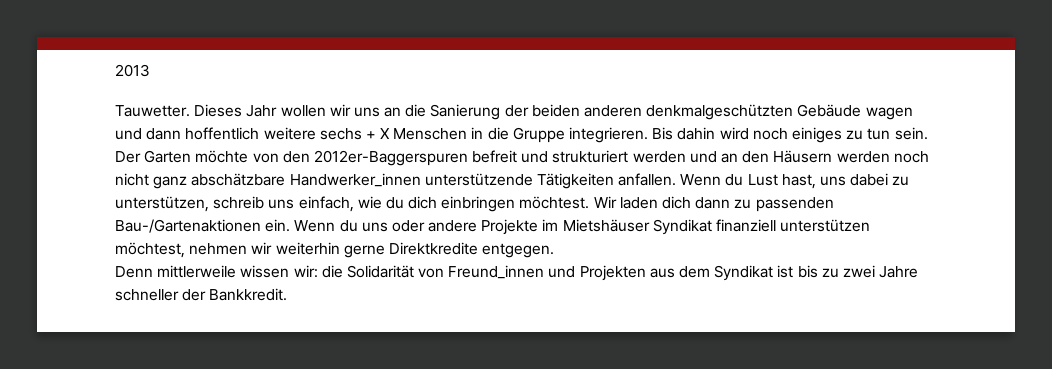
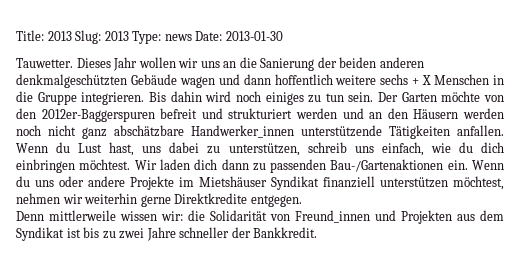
- 2013
+ Title: 2013 Slug: 2013 Type: news Date: 2013-01-30

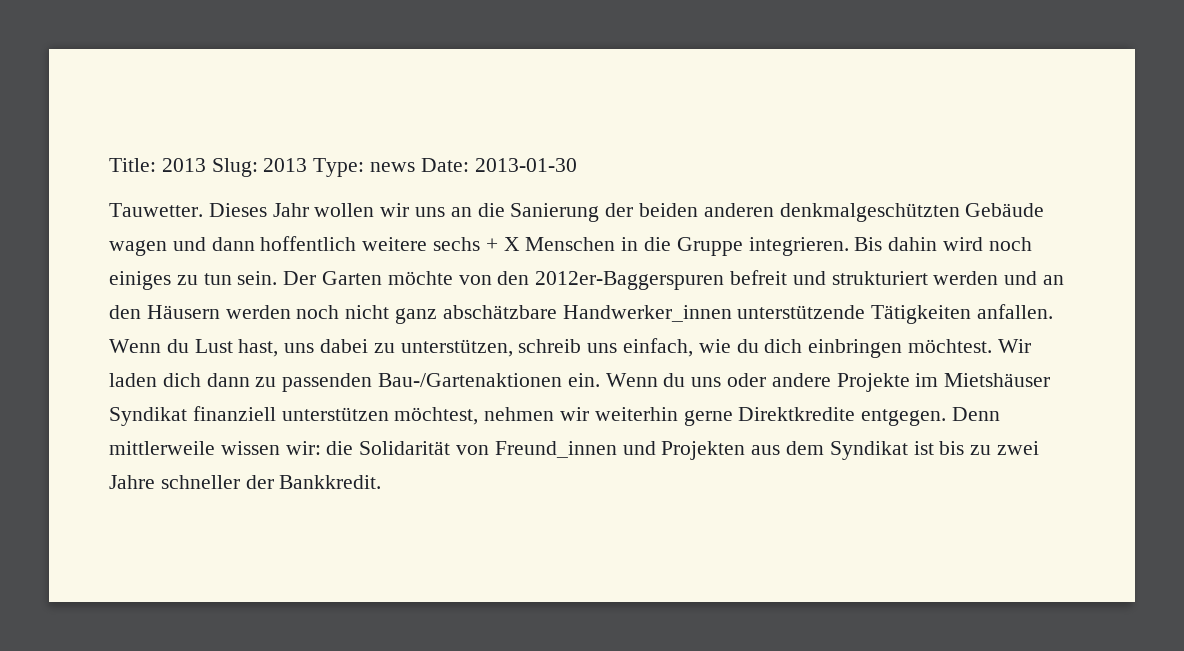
- Wenn du uns oder andere Projekte im Mietshäuser Syndikat finanziell unterstützen möchtest, nehmen wir weiterhin gerne Direktkredite entgegen.
- Denn mittlerweile wissen wir: die Solidarität von Freund_innen und Projekten aus dem Syndikat ist bis zu zwei Jahre schneller der Bankkredit.
+ Wenn du uns oder andere Projekte im Mietshäuser Syndikat finanziell unterstützen möchtest, nehmen wir weiterhin gerne Direktkredite entgegen. Denn mittlerweile wissen wir: die Solidarität von Freund_innen und Projekten aus dem Syndikat ist bis zu zwei Jahre schneller der Bankkredit.

